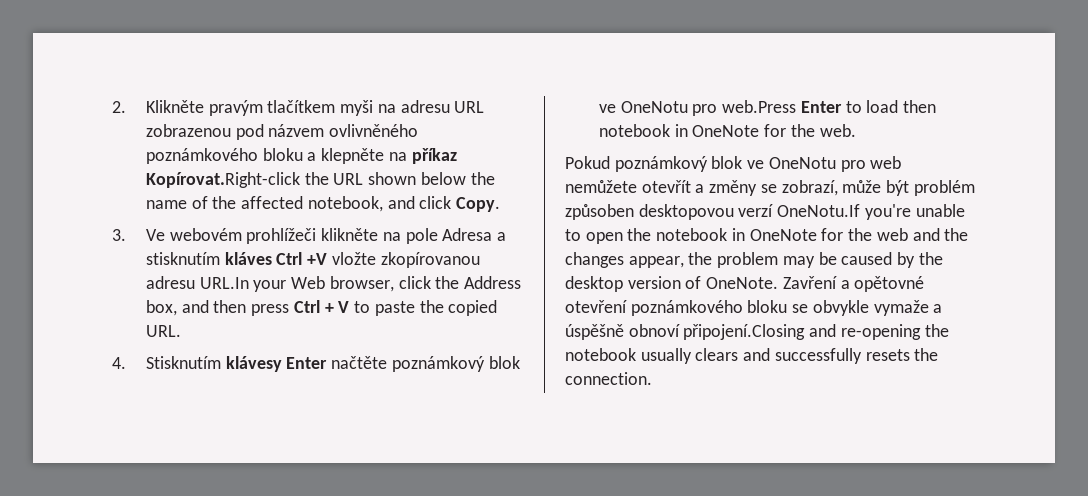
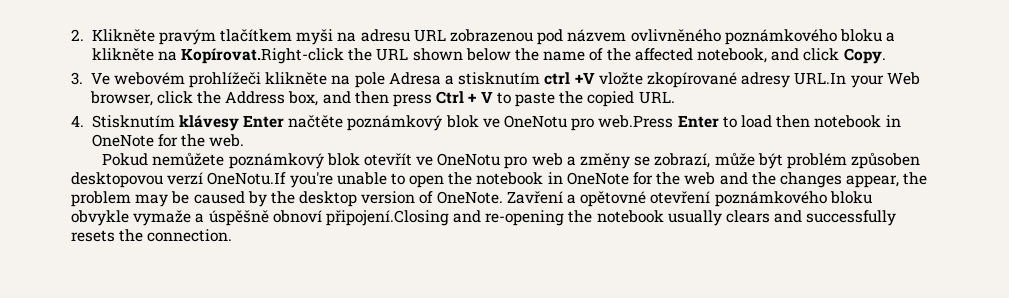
- 2. Klikněte pravým tlačítkem myši na adresu URL zobrazenou pod názvem ovlivněného poznámkového bloku a klepněte na příkaz Kopírovat.Right-click the URL shown below the name of the affected notebook, and click Copy.
+ 2. Klikněte pravým tlačítkem myši na adresu URL zobrazenou pod názvem ovlivněného poznámkového bloku a klikněte na Kopírovat.Right-click the URL shown below the name of the affected notebook, and click Copy.
- 3. Ve webovém prohlížeči klikněte na pole Adresa a stisknutím kláves Ctrl +V vložte zkopírovanou adresu URL.In your Web browser, click the Address box, and then press Ctrl + V to paste the copied URL.
+ 3. Ve webovém prohlížeči klikněte na pole Adresa a stisknutím ctrl +V vložte zkopírované adresy URL.In your Web browser, click the Address box, and then press Ctrl + V to paste the copied URL.
- Pokud poznámkový blok ve OneNotu pro web nemůžete otevřít a změny se zobrazí, může být problém způsoben desktopovou verzí OneNotu.If you're unable to open the notebook in OneNote for the web and the changes appear, the problem may be caused by the desktop version of OneNote.
+ Pokud nemůžete poznámkový blok otevřít ve OneNotu pro web a změny se zobrazí, může být problém způsoben desktopovou verzí OneNotu.If you're unable to open the notebook in OneNote for the web and the changes appear, the problem may be caused by the desktop version of OneNote.
- Zavření a opětovné otevření poznámkového bloku se obvykle vymaže a úspěšně obnoví připojení.Closing and re-opening the notebook usually clears and successfully resets the connection.
+ Zavření a opětovné otevření poznámkového bloku obvykle vymaže a úspěšně obnoví připojení.Closing and re-opening the notebook usually clears and successfully resets the connection.

